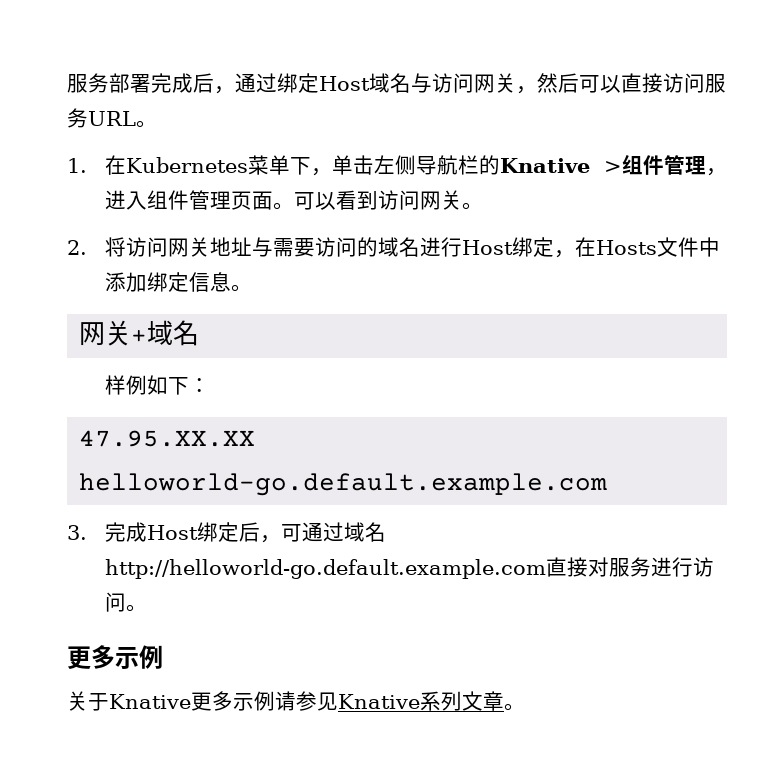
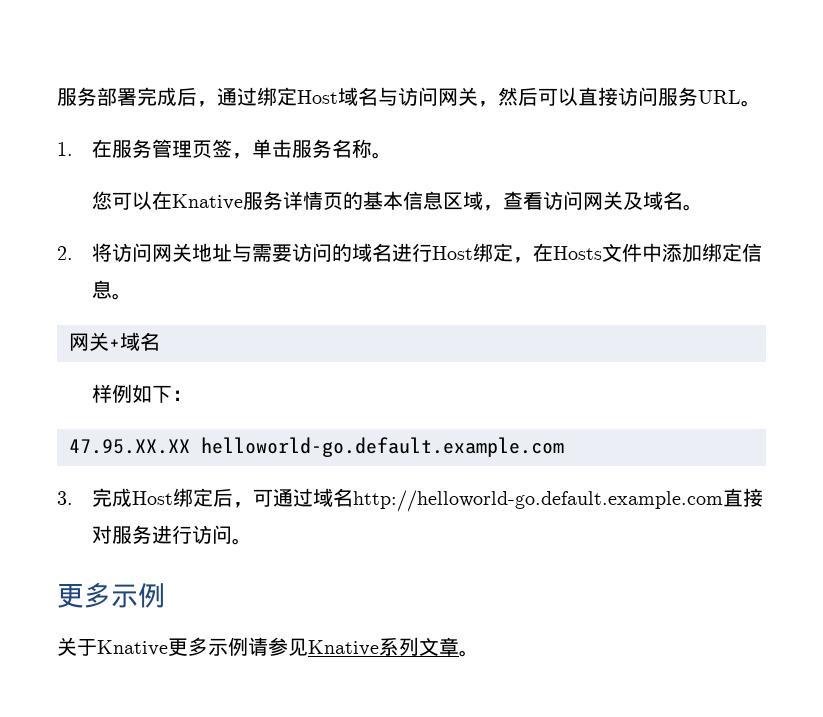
- 1.在Kubernetes菜单下，单击左侧导航栏的Knative >组件管理，进入组件管理页面。可以看到访问网关。
+ 1.在服务管理页签，单击服务名称。
+ 您可以在Knative服务详情页的基本信息区域，查看访问网关及域名。

